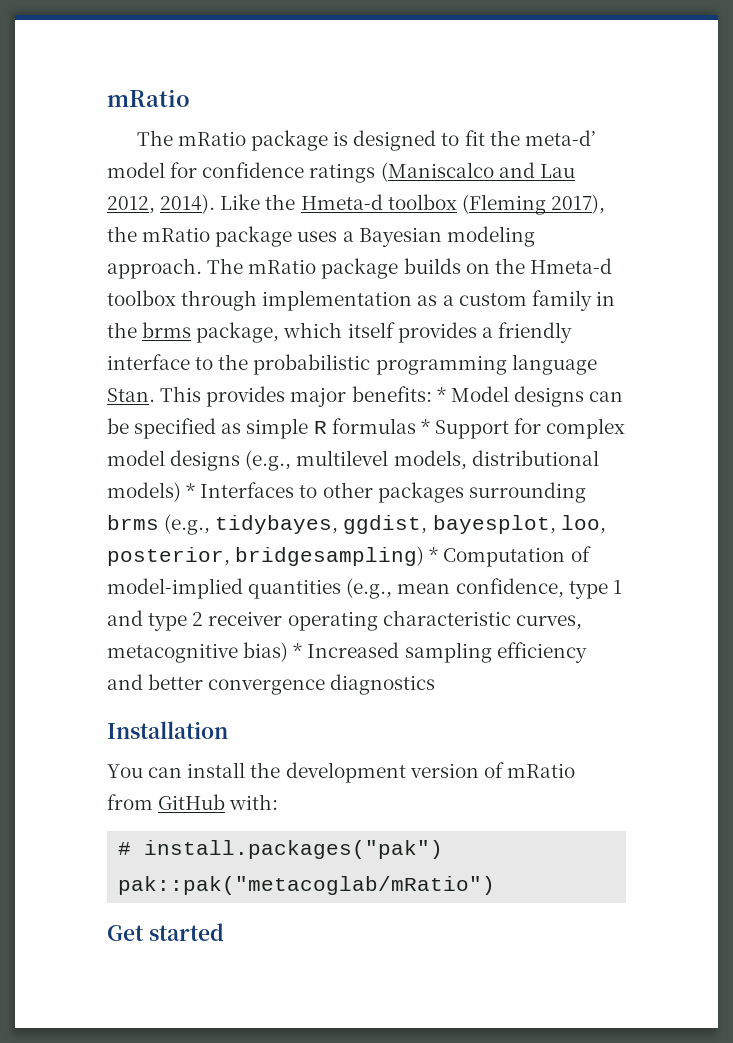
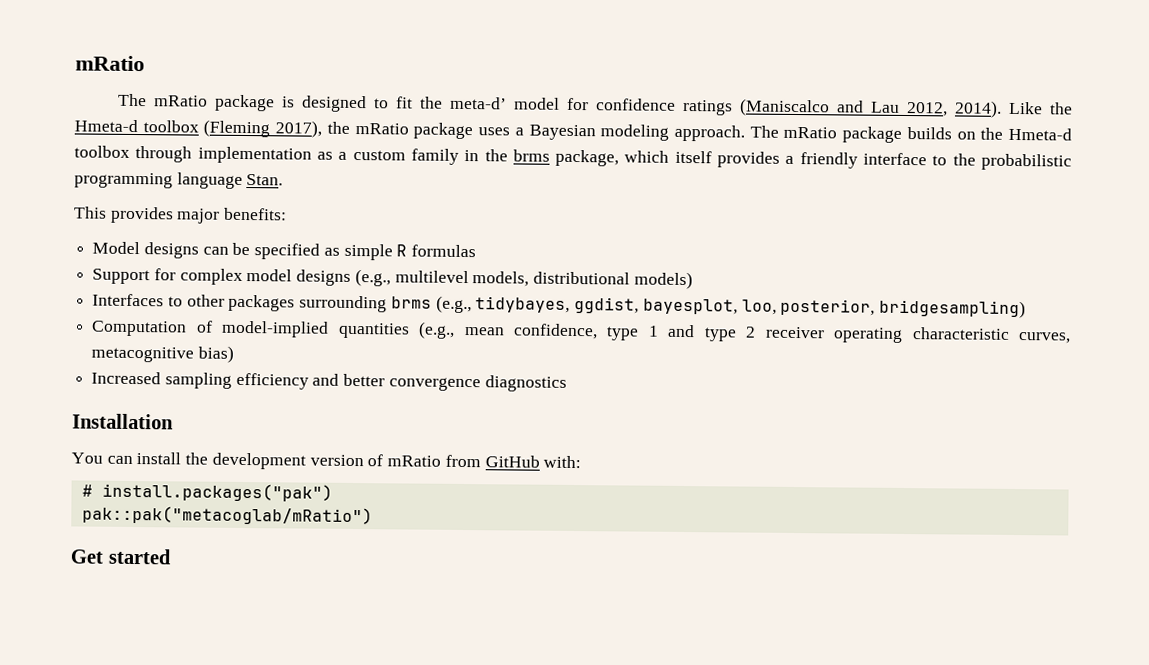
- The mRatio package builds on the Hmeta-d toolbox through implementation as a custom family in the brms package, which itself provides a friendly interface to the probabilistic programming language Stan. This provides major benefits: * Model designs can be specified as simple R formulas * Support for complex model designs (e.g., multilevel models, distributional models) * Interfaces to other packages surrounding brms (e.g., tidybayes, ggdist, bayesplot, loo, posterior, bridgesampling) * Computation of model-implied quantities (e.g., mean confidence, type 1 and type 2 receiver operating characteristic curves, metacognitive bias) * Increased sampling efficiency and better convergence diagnostics
+ The mRatio package builds on the Hmeta-d toolbox through implementation as a custom family in the brms package, which itself provides a friendly interface to the probabilistic programming language Stan.
+ This provides major benefits:
+ Model designs can be specified as simple R formulas
+ Support for complex model designs (e.g., multilevel models, distributional models)
+ Interfaces to other packages surrounding brms (e.g., tidybayes, ggdist, bayesplot, loo, posterior, bridgesampling)
+ Computation of model-implied quantities (e.g., mean confidence, type 1 and type 2 receiver operating characteristic curves, metacognitive bias)
+ Increased sampling efficiency and better convergence diagnostics

